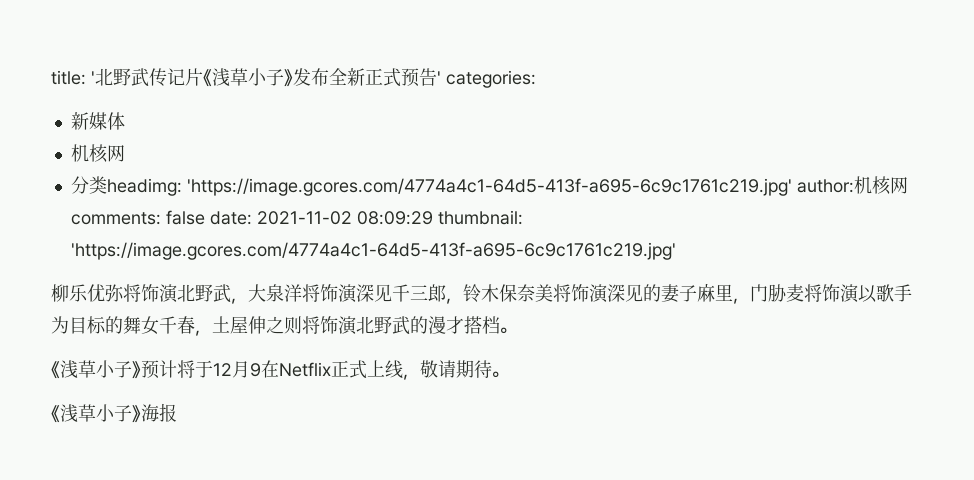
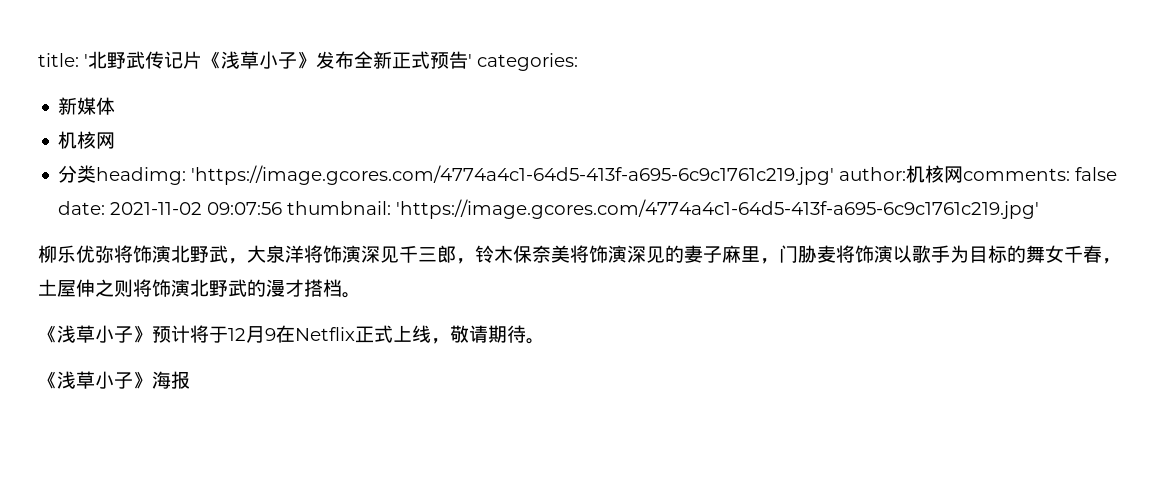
- 分类headimg: 'https://image.gcores.com/4774a4c1-64d5-413f-a695-6c9c1761c219.jpg' author:机核网comments: false date: 2021-11-02 08:09:29 thumbnail: 'https://image.gcores.com/4774a4c1-64d5-413f-a695-6c9c1761c219.jpg'
+ 分类headimg: 'https://image.gcores.com/4774a4c1-64d5-413f-a695-6c9c1761c219.jpg' author:机核网comments: false date: 2021-11-02 09:07:56 thumbnail: 'https://image.gcores.com/4774a4c1-64d5-413f-a695-6c9c1761c219.jpg'

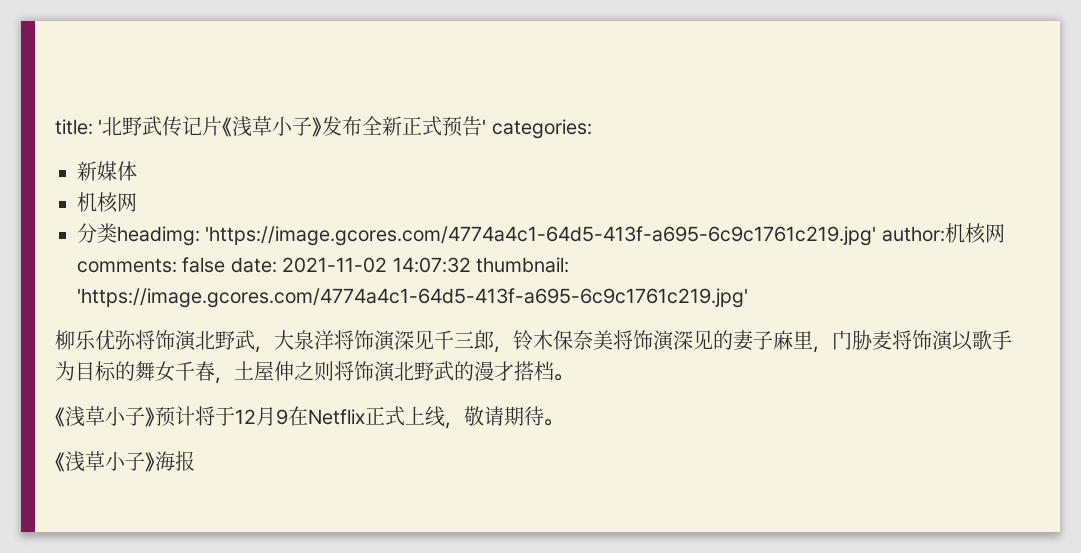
- 分类headimg: 'https://image.gcores.com/4774a4c1-64d5-413f-a695-6c9c1761c219.jpg' author:机核网comments: false date: 2021-11-02 09:07:56 thumbnail: 'https://image.gcores.com/4774a4c1-64d5-413f-a695-6c9c1761c219.jpg'
+ 分类headimg: 'https://image.gcores.com/4774a4c1-64d5-413f-a695-6c9c1761c219.jpg' author:机核网comments: false date: 2021-11-02 14:07:32 thumbnail: 'https://image.gcores.com/4774a4c1-64d5-413f-a695-6c9c1761c219.jpg'

